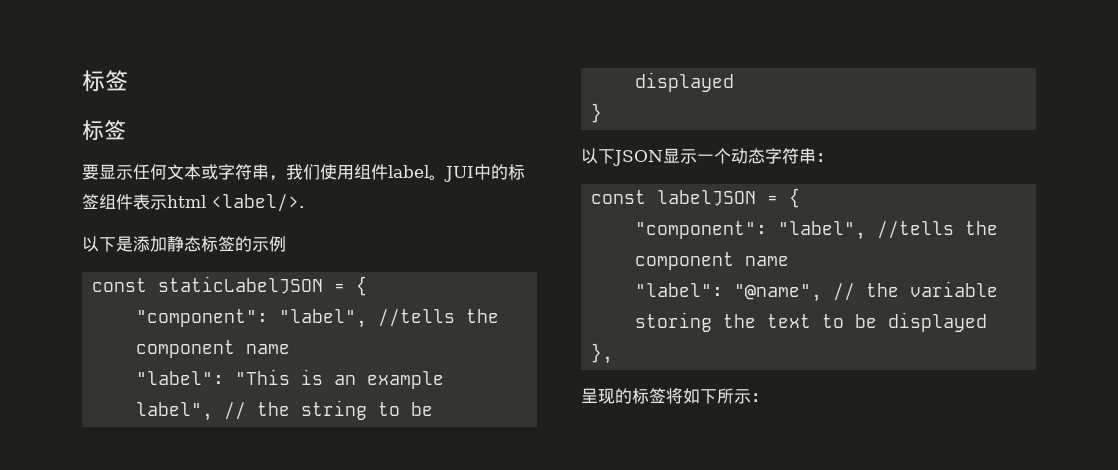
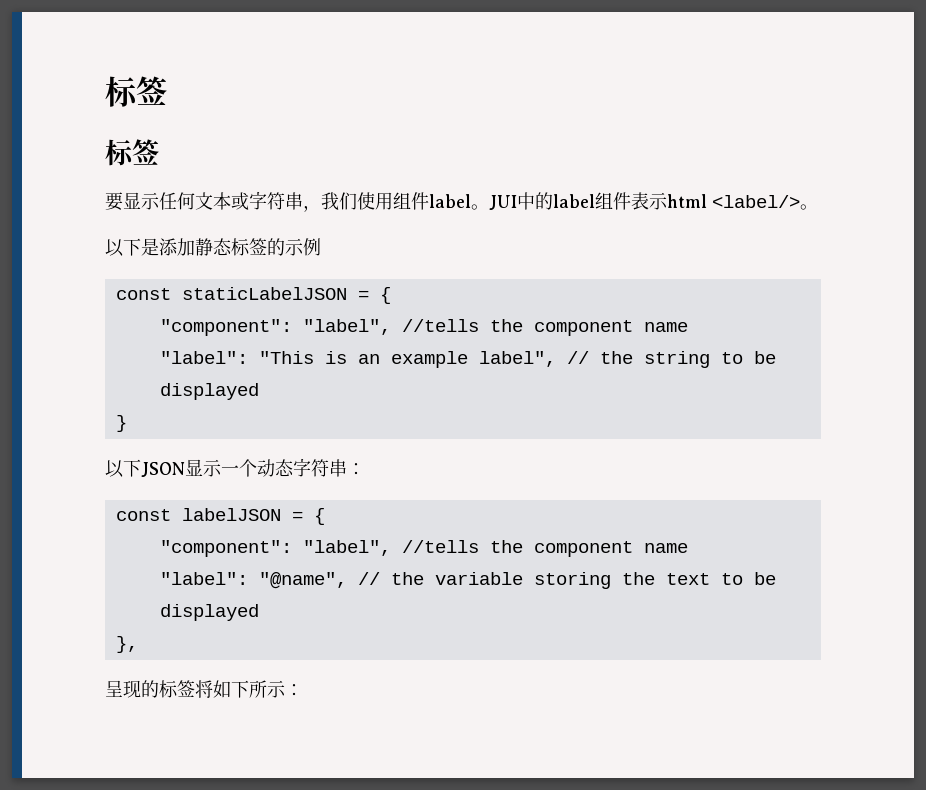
- JUI中的标签组件表示html <label/>.
+ JUI中的label组件表示html <label/>。

